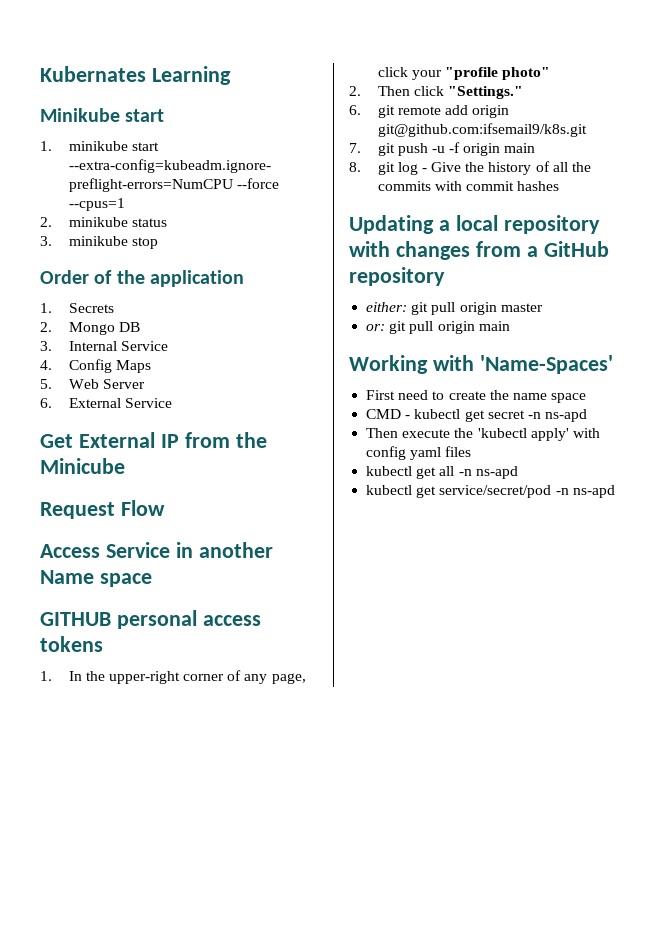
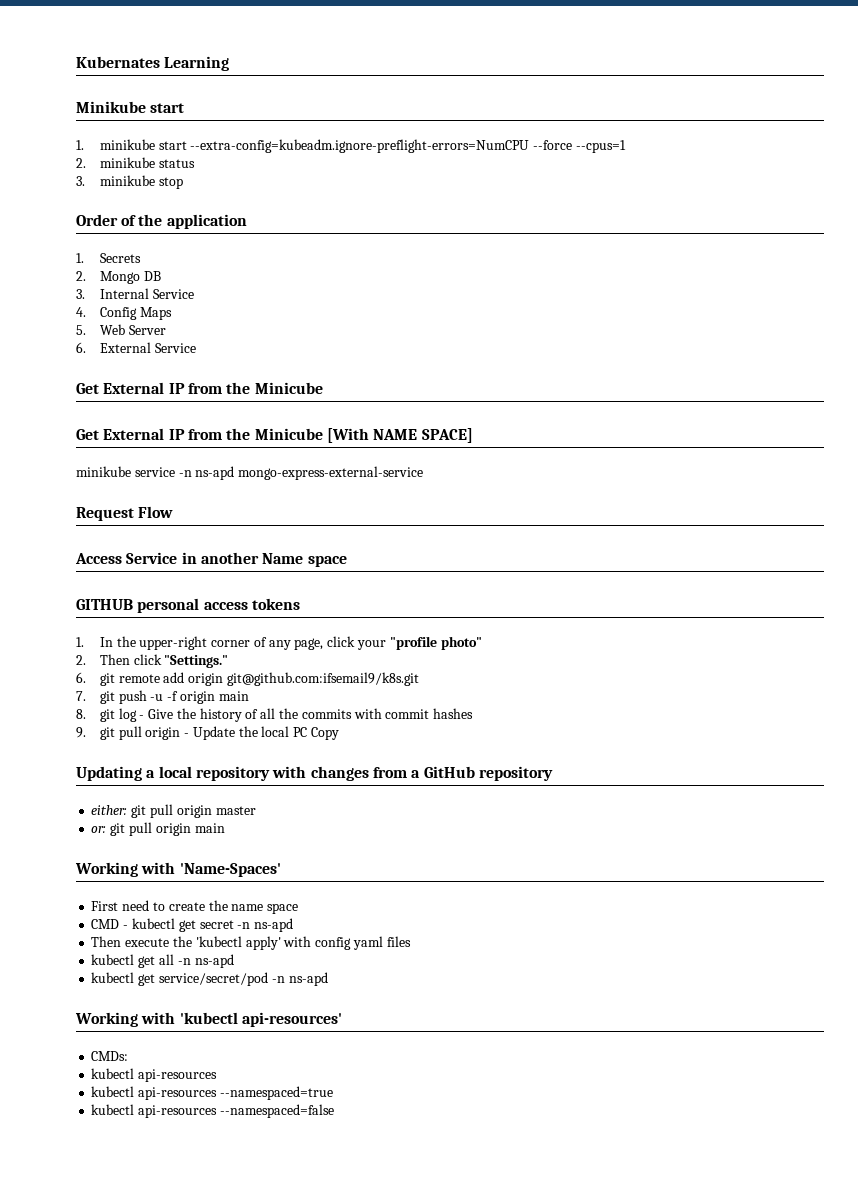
+ Get External IP from the Minicube [With NAME SPACE]
+ minikube service -n ns-apd mongo-express-external-service
+ 9. git pull origin - Update the local PC Copy
+ Working with 'kubectl api-resources'
+ CMDs:
+ kubectl api-resources
+ kubectl api-resources --namespaced=true
+ kubectl api-resources --namespaced=false

